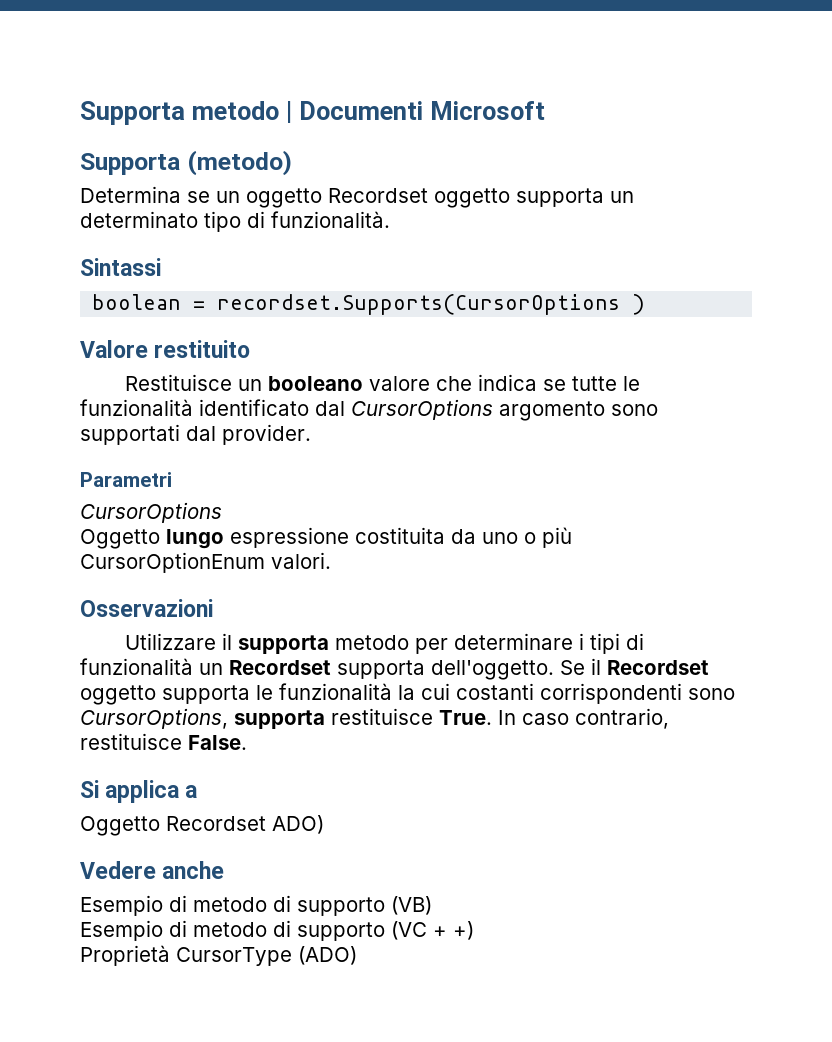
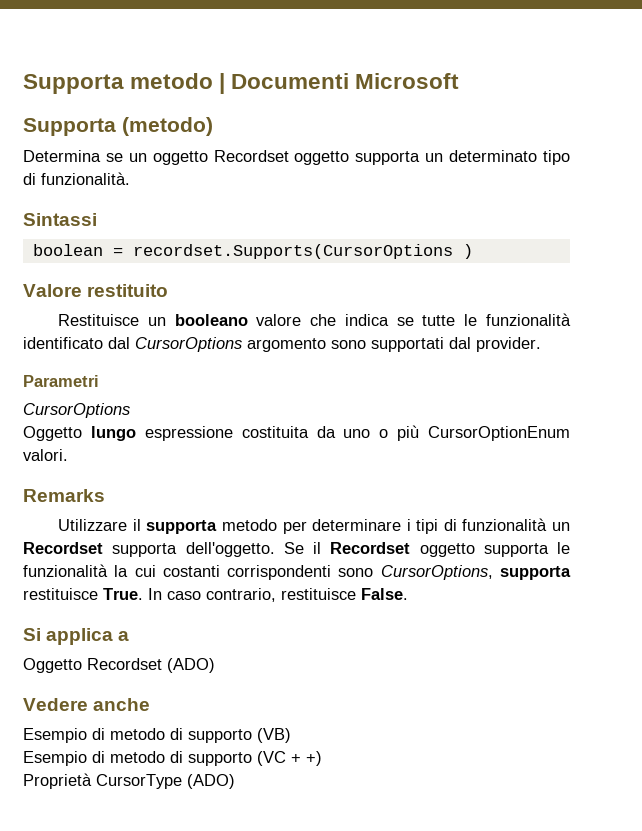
- Osservazioni
+ Remarks
- Oggetto Recordset ADO)
+ Oggetto Recordset (ADO)

